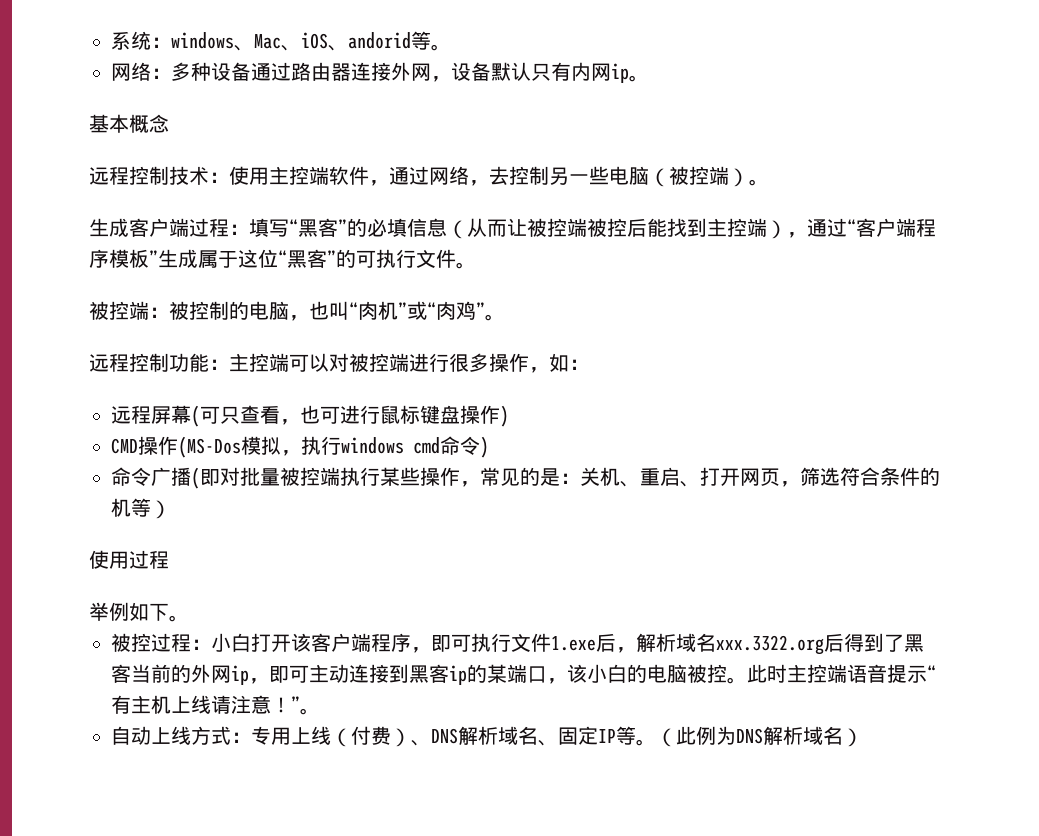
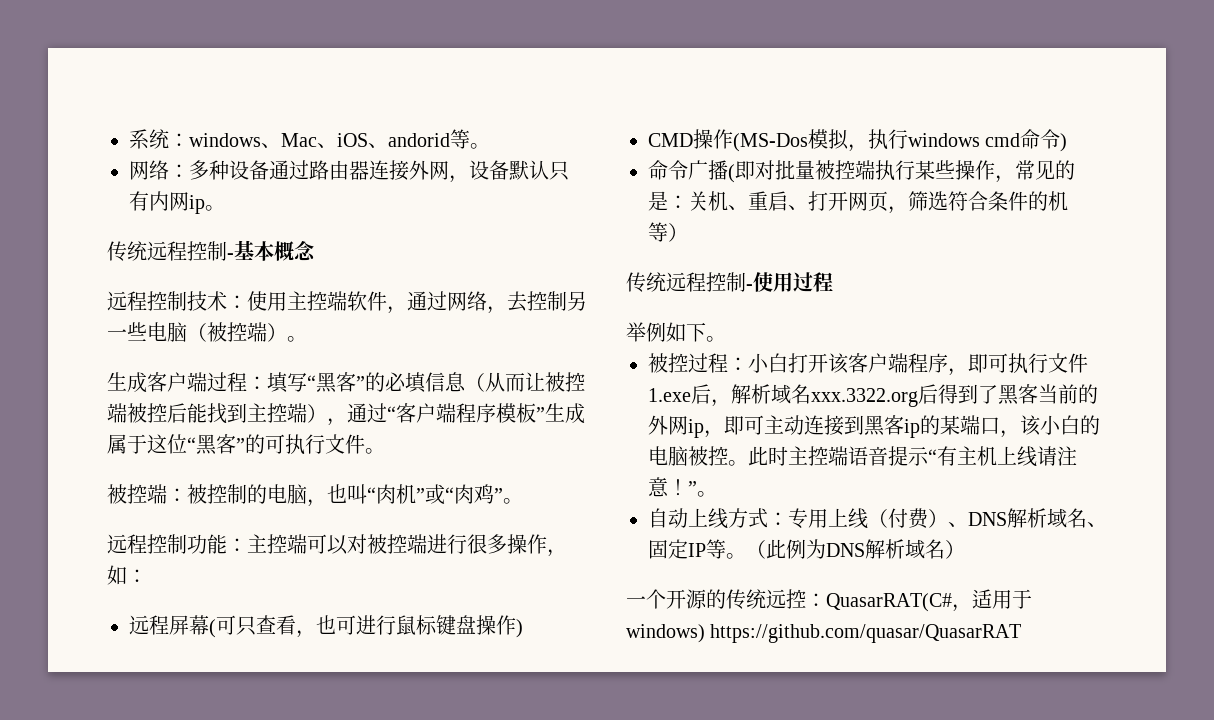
- 基本概念
+ 传统远程控制-基本概念
- 使用过程
+ 传统远程控制-使用过程
+ 一个开源的传统远控：QuasarRAT(C#，适用于windows) https://github.com/quasar/QuasarRAT

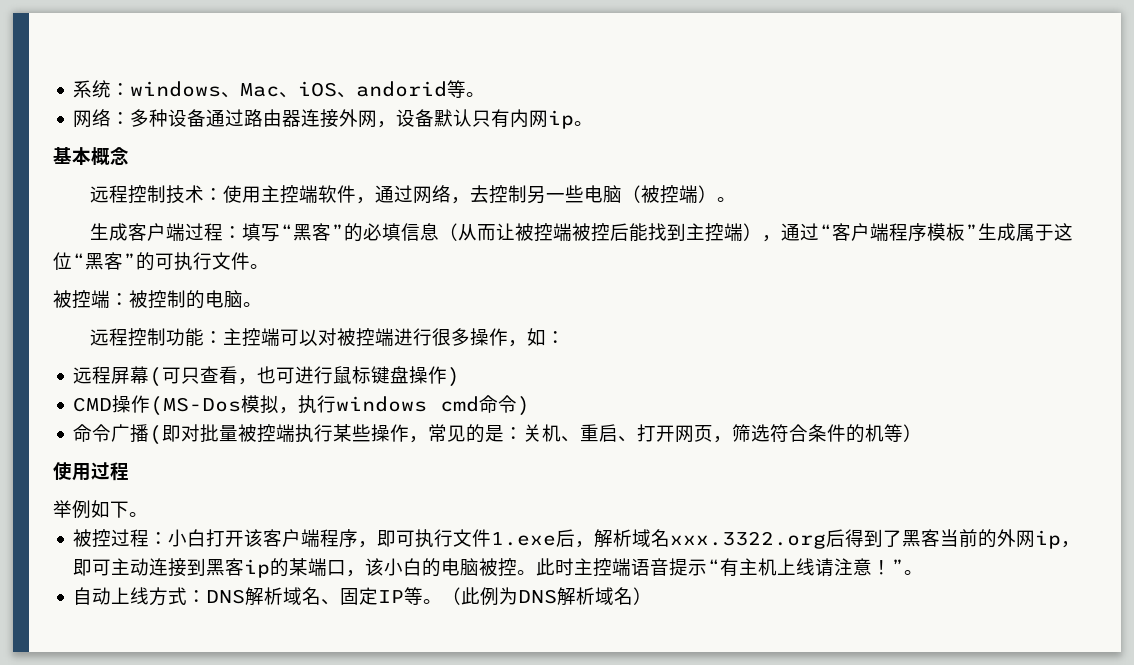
- 传统远程控制-基本概念
+ 基本概念
- 被控端：被控制的电脑，也叫“肉机”或“肉鸡”。
+ 被控端：被控制的电脑。
- 传统远程控制-使用过程
+ 使用过程
- 自动上线方式：专用上线（付费）、DNS解析域名、固定IP等。
+ 自动上线方式：DNS解析域名、固定IP等。
- 一个开源的传统远控：QuasarRAT(C#，适用于windows) https://github.com/quasar/QuasarRAT

